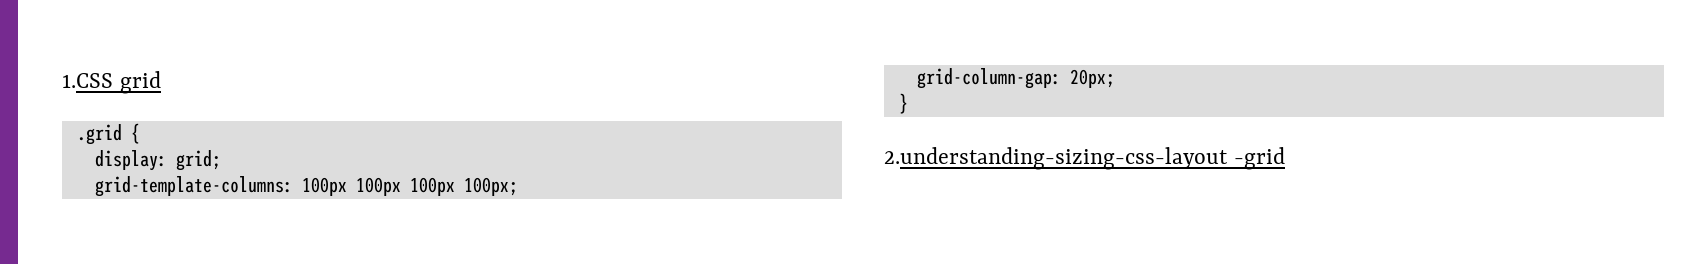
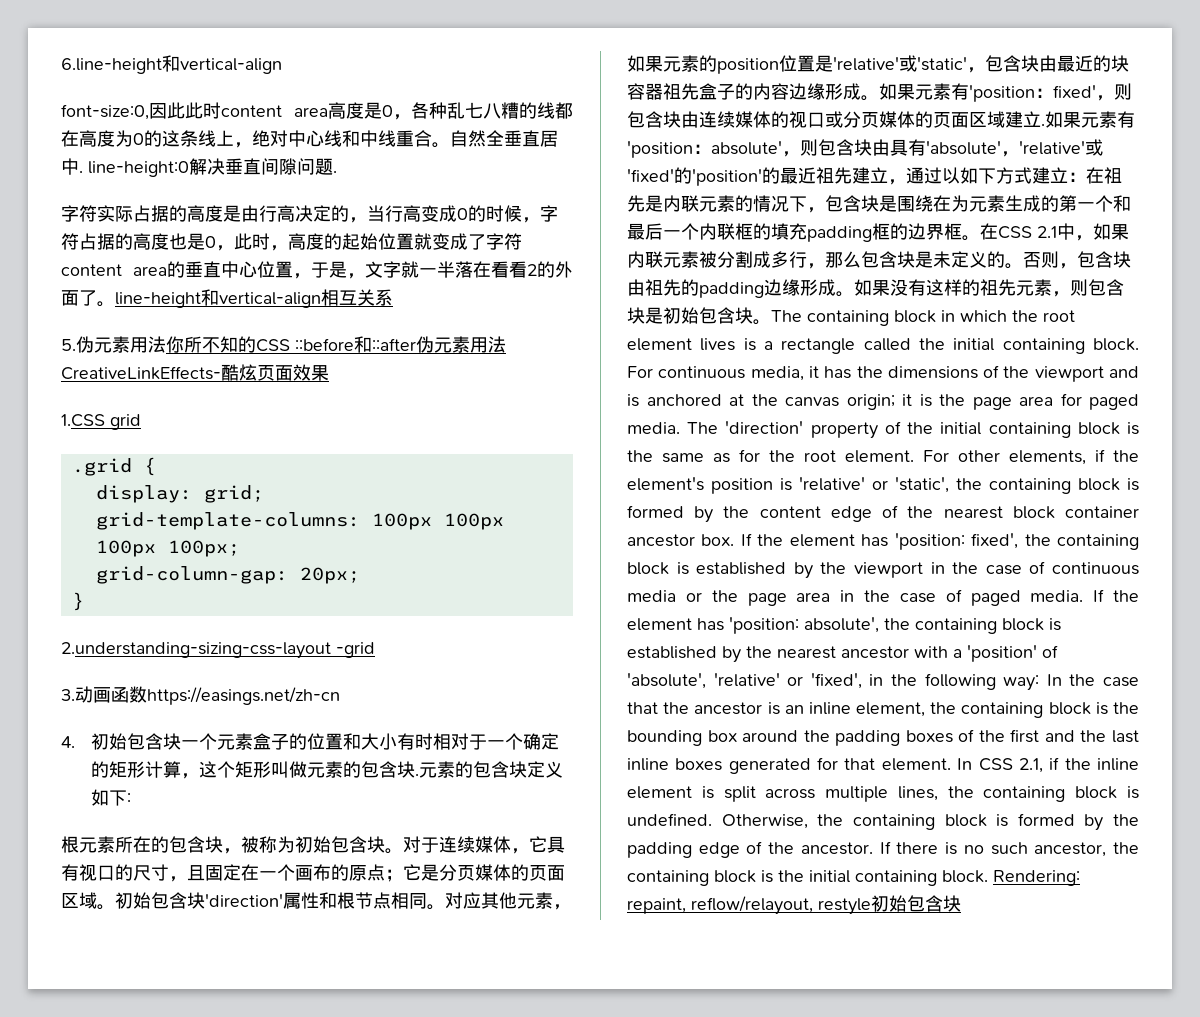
+ 6.line-height和vertical-align
+ font-size:0,因此此时content area高度是0，各种乱七八糟的线都在高度为0的这条线上，绝对中心线和中线重合。自然全垂直居中. line-height:0解决垂直间隙问题.
+ 字符实际占据的高度是由行高决定的，当行高变成0的时候，字符占据的高度也是0，此时，高度的起始位置就变成了字符content area的垂直中心位置，于是，文字就一半落在看看2的外面了。line-height和vertical-align相互关系
+ 5.伪元素用法你所不知的CSS ::before和::after伪元素用法CreativeLinkEffects-酷炫页面效果
+ 3.动画函数https://easings.net/zh-cn
+ 4.初始包含块一个元素盒子的位置和大小有时相对于一个确定的矩形计算，这个矩形叫做元素的包含块.元素的包含块定义如下:
+ 根元素所在的包含块，被称为初始包含块。对于连续媒体，它具有视口的尺寸，且固定在一个画布的原点；它是分页媒体的页面区域。初始包含块'direction'属性和根节点相同。对应其他元素，如果元素的position位置是'relative'或'static'，包含块由最近的块容器祖先盒子的内容边缘形成。如果元素有'position：fixed'，则包含块由连续媒体的视口或分页媒体的页面区域建立.如果元素有'position：absolute'，则包含块由具有'absolute'，'relative'或'fixed'的'position'的最近祖先建立，通过以如下方式建立：在祖先是内联元素的情况下，包含块是围绕在为元素生成的第一个和最后一个内联框的填充padding框的边界框。在CSS 2.1中，如果内联元素被分割成多行，那么包含块是未定义的。否则，包含块由祖先的padding边缘形成。如果没有这样的祖先元素，则包含块是初始包含块。The containing block in which the root element lives is a rectangle called the initial containing block. For continuous media, it has the dimensions of the viewport and is anchored at the canvas origin; it is the page area for paged media. The 'direction' property of the initial containing block is the same as for the root element. For other elements, if the element's position is 'relative' or 'static', the containing block is formed by the content edge of the nearest block container ancestor box. If the element has 'position: fixed', the containing block is established by the viewport in the case of continuous media or the page area in the case of paged media. If the element has 'position: absolute', the containing block is established by the nearest ancestor with a 'position' of 'absolute', 'relative' or 'fixed', in the following way: In the case that the ancestor is an inline element, the containing block is the bounding box around the padding boxes of the first and the last inline boxes generated for that element. In CSS 2.1, if the inline element is split across multiple lines, the containing block is undefined. Otherwise, the containing block is formed by the padding edge of the ancestor. If there is no such ancestor, the containing block is the initial containing block. Rendering: repaint, reflow/relayout, restyle初始包含块

